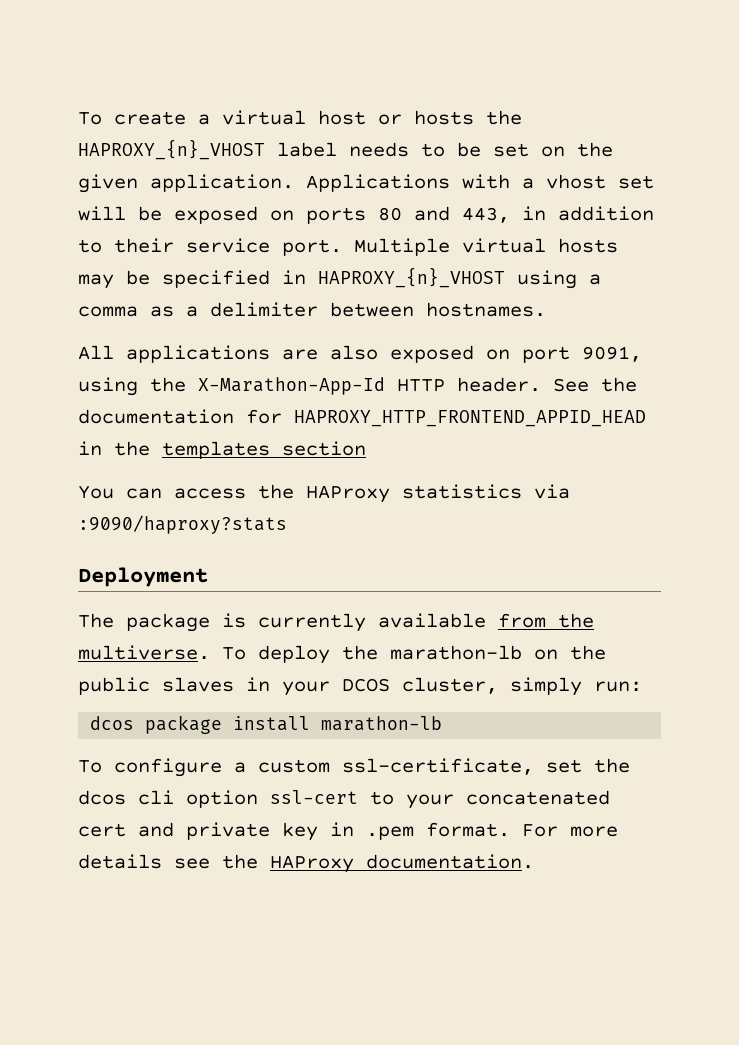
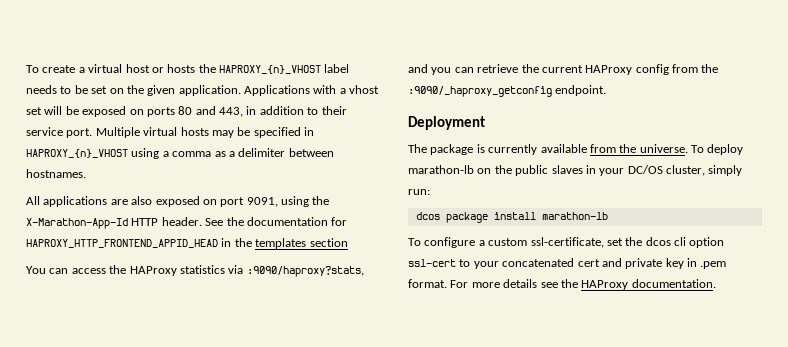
- You can access the HAProxy statistics via :9090/haproxy?stats
+ You can access the HAProxy statistics via :9090/haproxy?stats, and you can retrieve the current HAProxy config from the :9090/_haproxy_getconfig endpoint.
- The package is currently available from the multiverse.
+ The package is currently available from the universe.
- To deploy the marathon-lb on the public slaves in your DCOS cluster, simply run:
+ To deploy marathon-lb on the public slaves in your DC/OS cluster, simply run:

